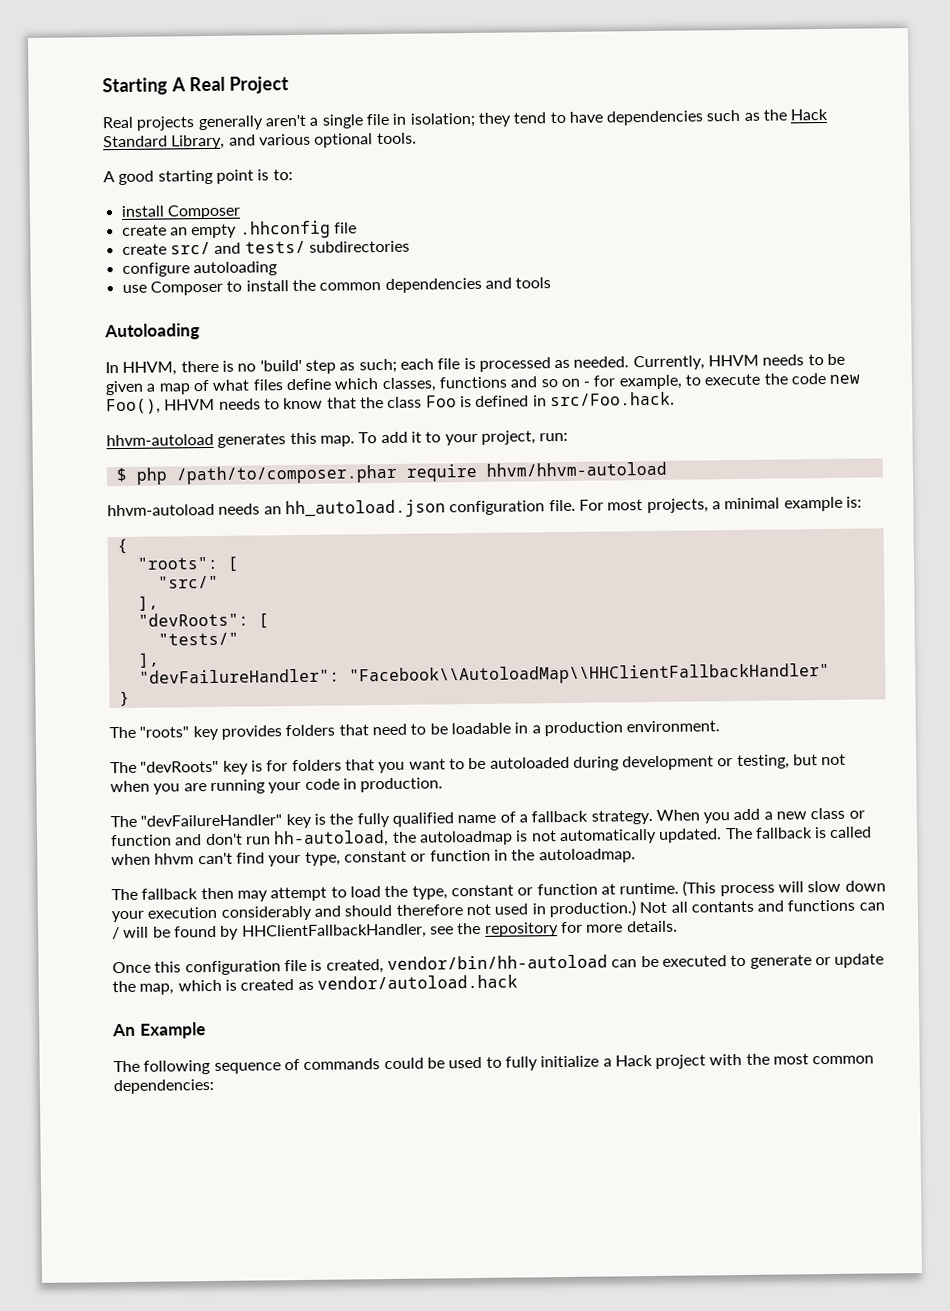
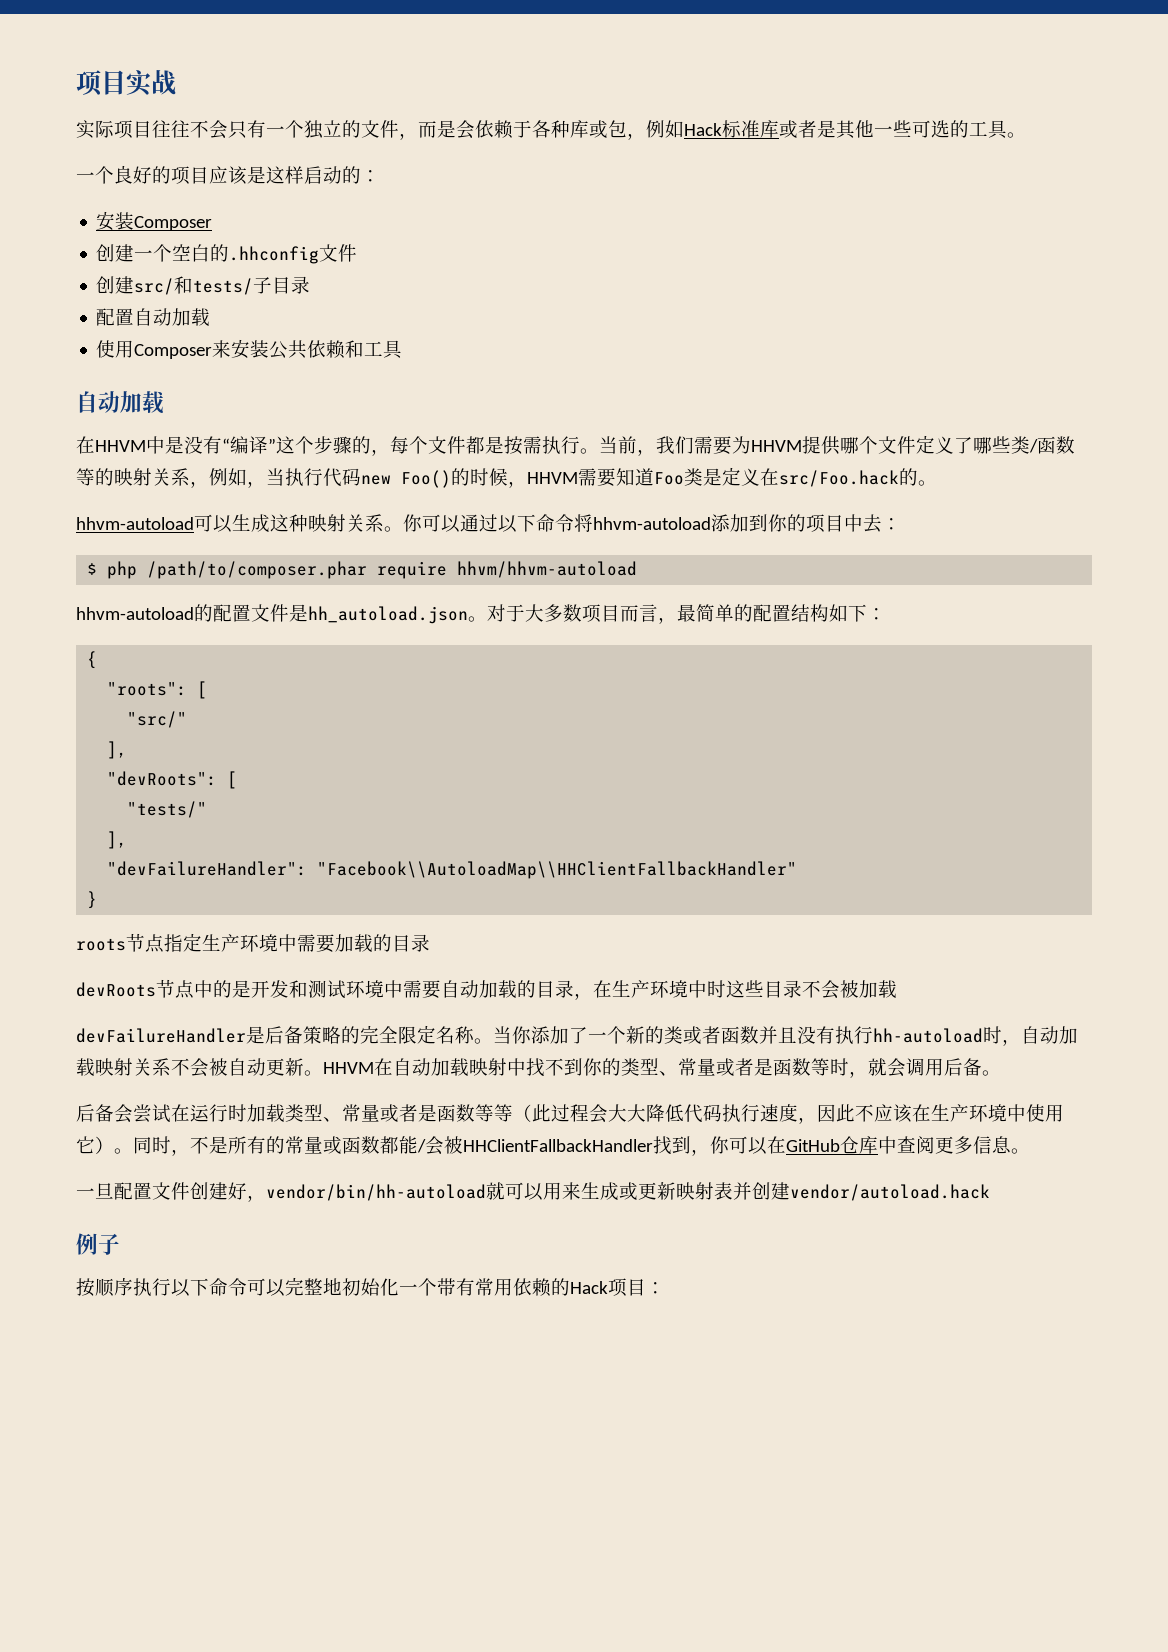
- Starting A Real Project
- Real projects generally aren't a single file in isolation; they tend to have dependencies such as the Hack Standard Library, and various optional tools.
- A good starting point is to:
- install Composer
- create an empty .hhconfig file
- create src/ and tests/ subdirectories
- configure autoloading
- use Composer to install the common dependencies and tools
- Autoloading
- In HHVM, there is no 'build' step as such; each file is processed as needed. Currently, HHVM needs to be given a map of what files define which classes, functions and so on - for example, to execute the code new Foo(), HHVM needs to know that the class Foo is defined in src/Foo.hack.
- hhvm-autoload generates this map. To add it to your project, run:
+ 项目实战
+ 实际项目往往不会只有一个独立的文件，而是会依赖于各种库或包，例如Hack标准库或者是其他一些可选的工具。
+ 一个良好的项目应该是这样启动的：
+ 安装Composer
+ 创建一个空白的.hhconfig文件
+ 创建src/和tests/子目录
+ 配置自动加载
+ 使用Composer来安装公共依赖和工具
+ 自动加载
+ 在HHVM中是没有“编译”这个步骤的，每个文件都是按需执行。当前，我们需要为HHVM提供哪个文件定义了哪些类/函数等的映射关系，例如，当执行代码new Foo()的时候，HHVM需要知道Foo类是定义在src/Foo.hack的。
+ hhvm-autoload可以生成这种映射关系。你可以通过以下命令将hhvm-autoload添加到你的项目中去：
- hhvm-autoload needs an hh_autoload.json configuration file. For most projects, a minimal example is:
+ hhvm-autoload的配置文件是hh_autoload.json。对于大多数项目而言，最简单的配置结构如下：
- The "roots" key provides folders that need to be loadable in a production environment.
- The "devRoots" key is for folders that you want to be autoloaded during development or testing, but not when you are running your code in production.
- The "devFailureHandler" key is the fully qualified name of a fallback strategy. When you add a new class or function and don't run hh-autoload, the autoloadmap is not automatically updated. The fallback is called when hhvm can't find your type, constant or function in the autoloadmap.
- The fallback then may attempt to load the type, constant or function at runtime. (This process will slow down your execution considerably and should therefore not used in production.) Not all contants and functions can / will be found by HHClientFallbackHandler, see the repository for more details.
- Once this configuration file is created, vendor/bin/hh-autoload can be executed to generate or update the map, which is created as vendor/autoload.hack
- An Example
- The following sequence of commands could be used to fully initialize a Hack project with the most common dependencies:
+ roots节点指定生产环境中需要加载的目录
+ devRoots节点中的是开发和测试环境中需要自动加载的目录，在生产环境中时这些目录不会被加载
+ devFailureHandler是后备策略的完全限定名称。当你添加了一个新的类或者函数并且没有执行hh-autoload时，自动加载映射关系不会被自动更新。HHVM在自动加载映射中找不到你的类型、常量或者是函数等时，就会调用后备。
+ 后备会尝试在运行时加载类型、常量或者是函数等等（此过程会大大降低代码执行速度，因此不应该在生产环境中使用它）。同时，不是所有的常量或函数都能/会被HHClientFallbackHandler找到，你可以在GitHub仓库中查阅更多信息。
+ 一旦配置文件创建好，vendor/bin/hh-autoload就可以用来生成或更新映射表并创建vendor/autoload.hack
+ 例子
+ 按顺序执行以下命令可以完整地初始化一个带有常用依赖的Hack项目：

